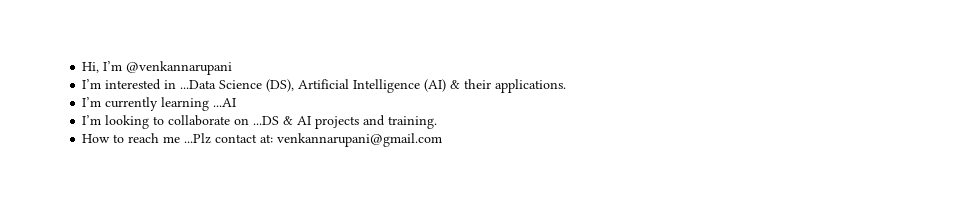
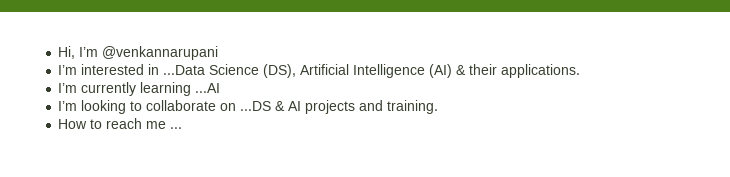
- How to reach me ...Plz contact at: venkannarupani@gmail.com
+ How to reach me ...

